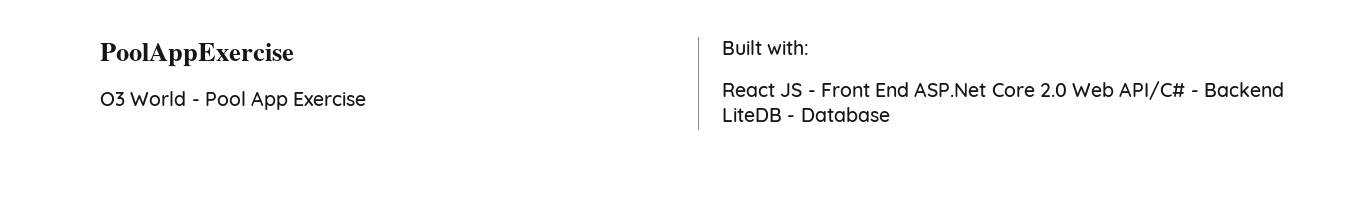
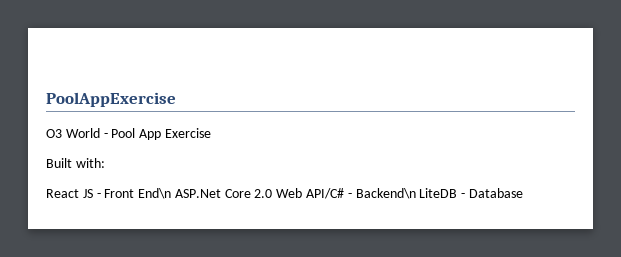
- React JS - Front End ASP.Net Core 2.0 Web API/C# - Backend LiteDB - Database
+ React JS - Front End\n ASP.Net Core 2.0 Web API/C# - Backend\n LiteDB - Database

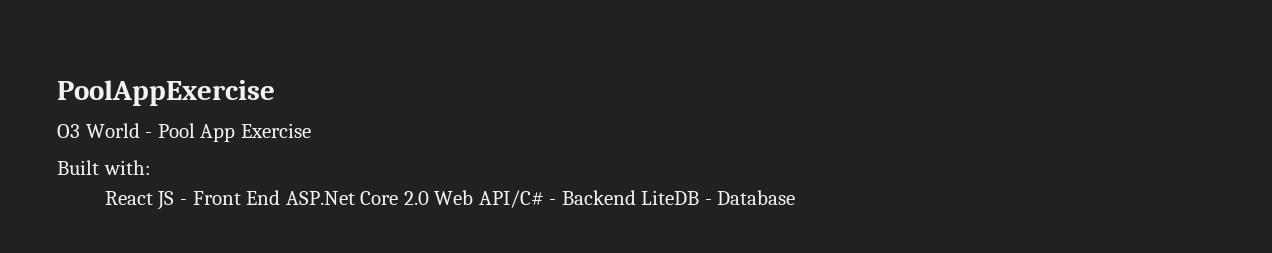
- React JS - Front End\n ASP.Net Core 2.0 Web API/C# - Backend\n LiteDB - Database
+ React JS - Front End ASP.Net Core 2.0 Web API/C# - Backend LiteDB - Database

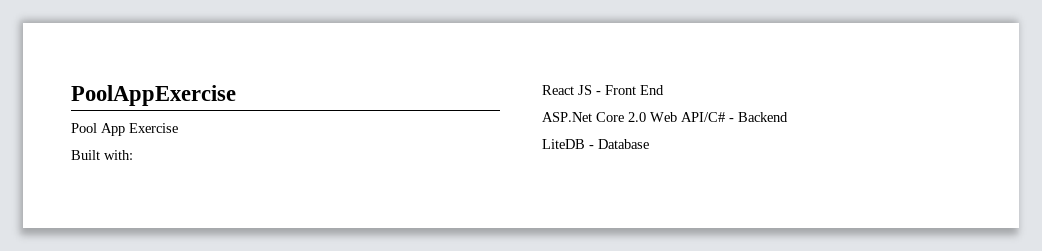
- O3 World - Pool App Exercise
+ Pool App Exercise
- React JS - Front End ASP.Net Core 2.0 Web API/C# - Backend LiteDB - Database
+ React JS - Front End
+ ASP.Net Core 2.0 Web API/C# - Backend
+ LiteDB - Database

